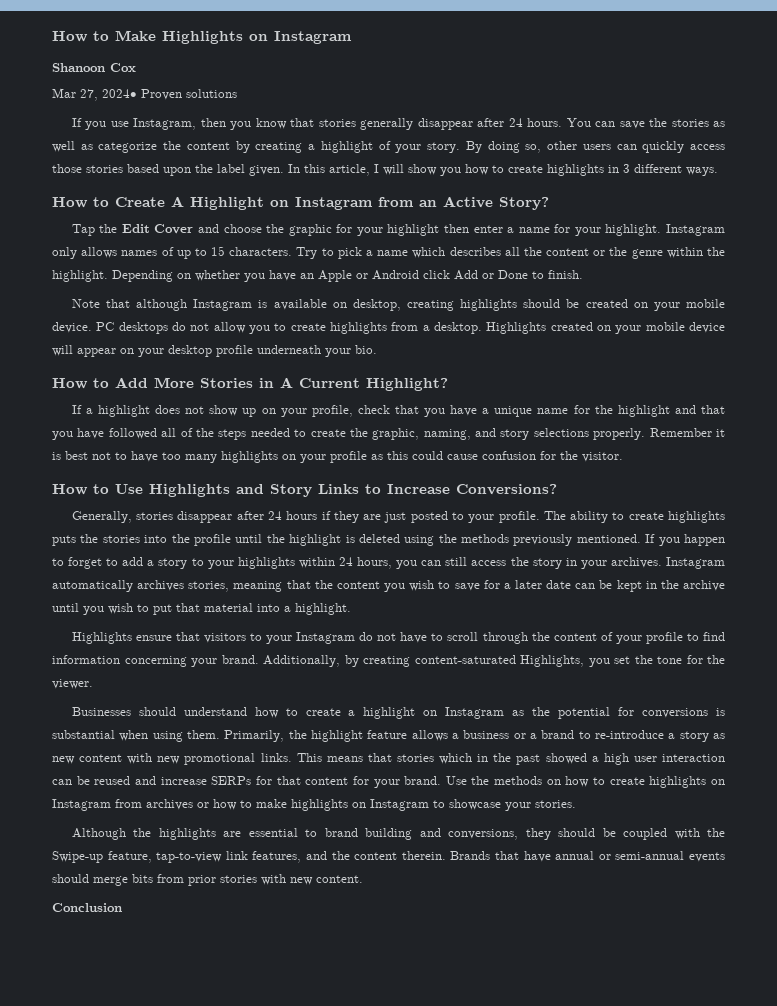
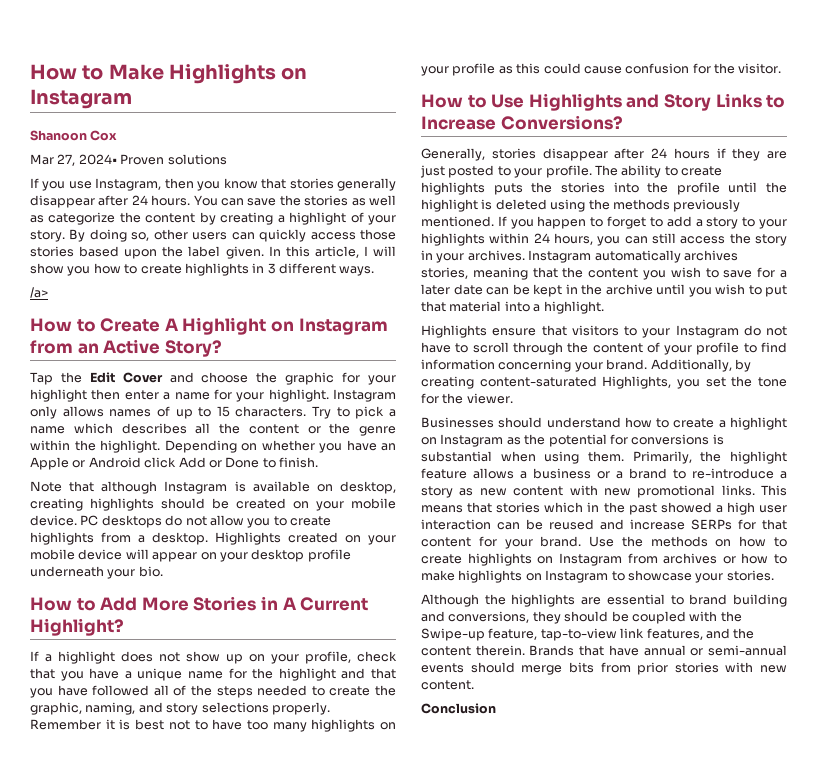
+ /a>

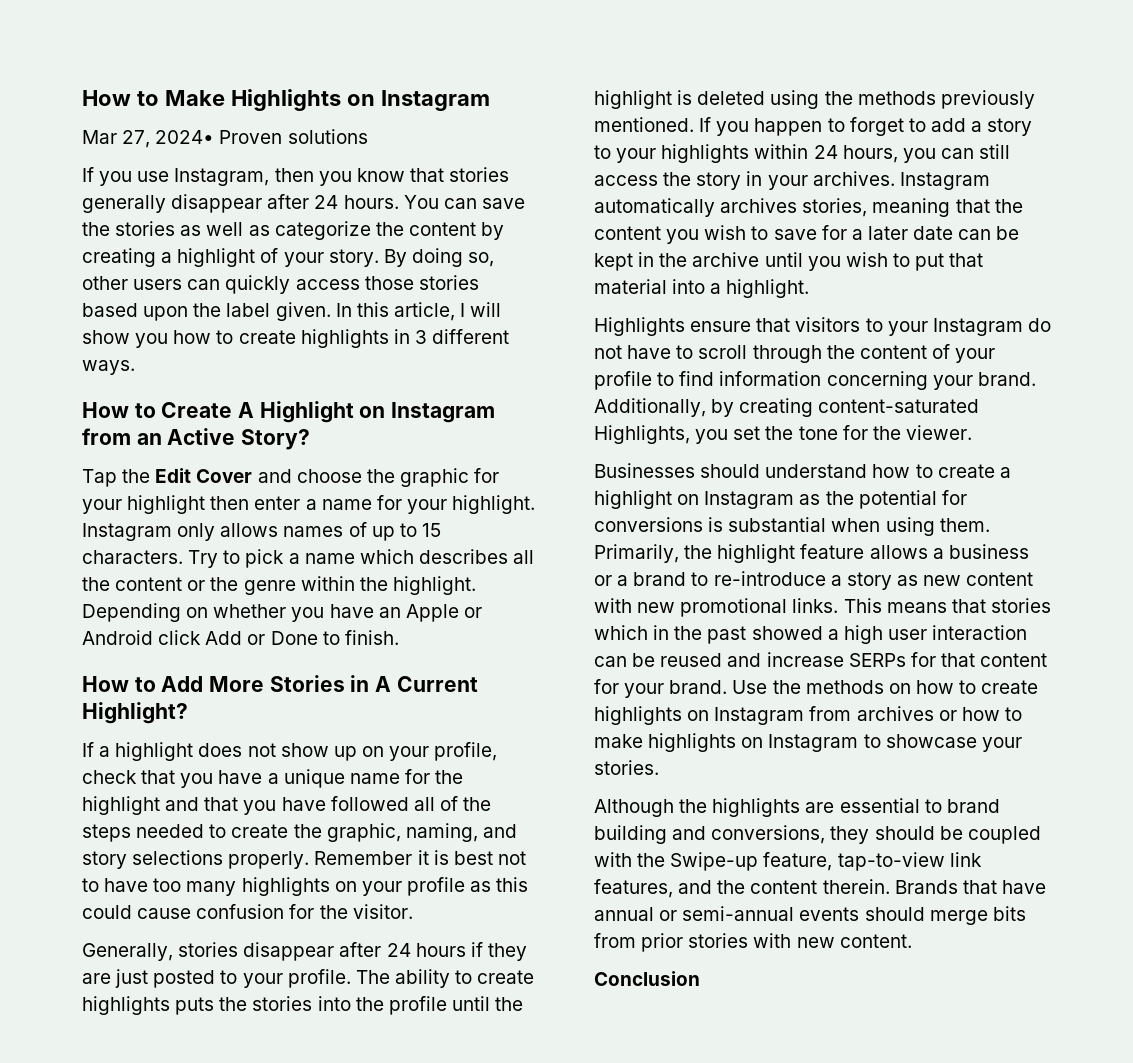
- Shanoon Cox
- /a>
- Note that although Instagram is available on desktop, creating highlights should be created on your mobile device. PC desktops do not allow you to create highlights from a desktop. Highlights created on your mobile device will appear on your desktop profile underneath your bio.
- How to Use Highlights and Story Links to Increase Conversions?

